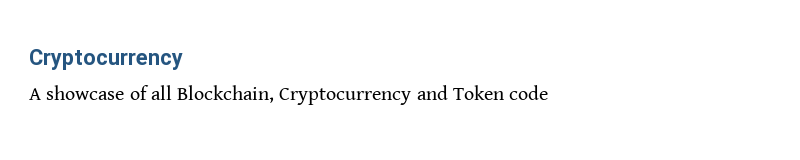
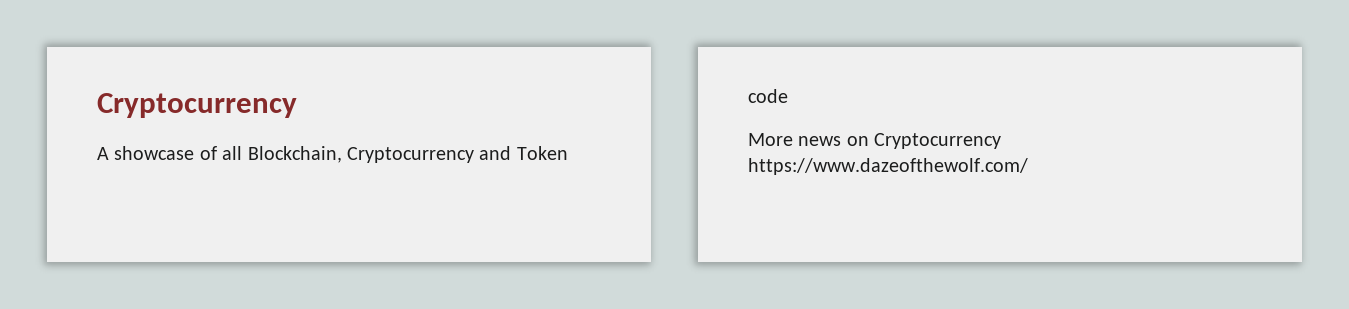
+ More news on Cryptocurrency https://www.dazeofthewolf.com/

